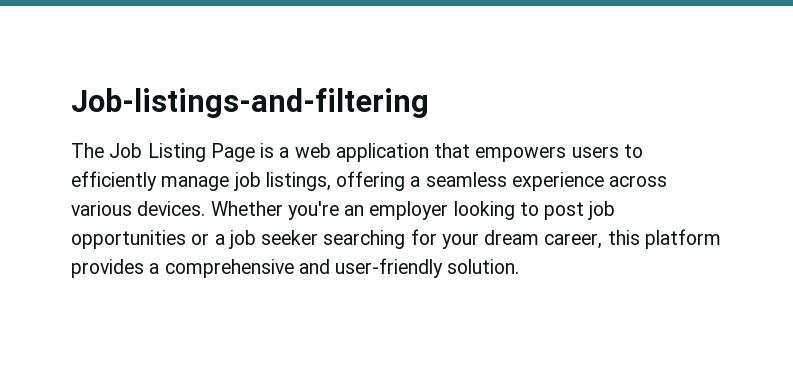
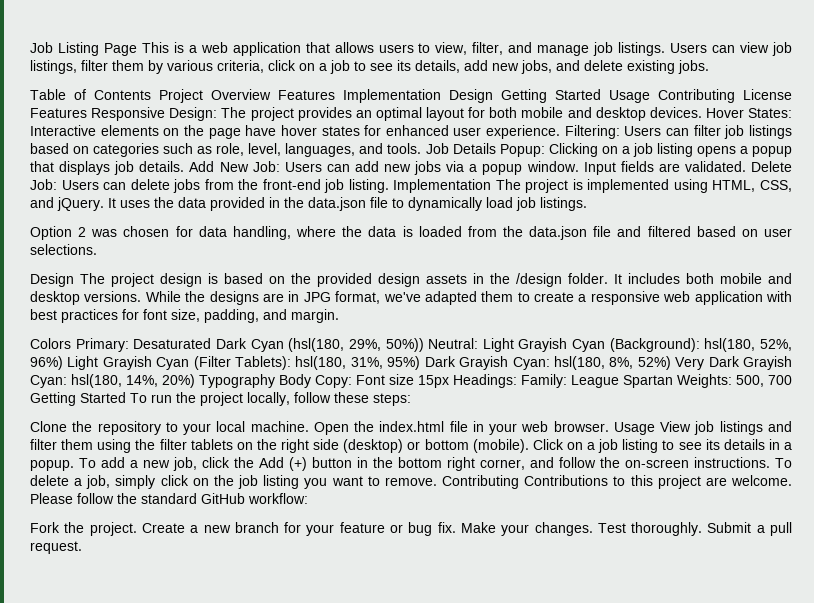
- Job-listings-and-filtering
- The Job Listing Page is a web application that empowers users to efficiently manage job listings, offering a seamless experience across various devices. Whether you're an employer looking to post job opportunities or a job seeker searching for your dream career, this platform provides a comprehensive and user-friendly solution.
+ Job Listing Page This is a web application that allows users to view, filter, and manage job listings. Users can view job listings, filter them by various criteria, click on a job to see its details, add new jobs, and delete existing jobs.
+ Table of Contents Project Overview Features Implementation Design Getting Started Usage Contributing License Features Responsive Design: The project provides an optimal layout for both mobile and desktop devices. Hover States: Interactive elements on the page have hover states for enhanced user experience. Filtering: Users can filter job listings based on categories such as role, level, languages, and tools. Job Details Popup: Clicking on a job listing opens a popup that displays job details. Add New Job: Users can add new jobs via a popup window. Input fields are validated. Delete Job: Users can delete jobs from the front-end job listing. Implementation The project is implemented using HTML, CSS, and jQuery. It uses the data provided in the data.json file to dynamically load job listings.
+ Option 2 was chosen for data handling, where the data is loaded from the data.json file and filtered based on user selections.
+ Design The project design is based on the provided design assets in the /design folder. It includes both mobile and desktop versions. While the designs are in JPG format, we've adapted them to create a responsive web application with best practices for font size, padding, and margin.
+ Colors Primary: Desaturated Dark Cyan (hsl(180, 29%, 50%)) Neutral: Light Grayish Cyan (Background): hsl(180, 52%, 96%) Light Grayish Cyan (Filter Tablets): hsl(180, 31%, 95%) Dark Grayish Cyan: hsl(180, 8%, 52%) Very Dark Grayish Cyan: hsl(180, 14%, 20%) Typography Body Copy: Font size 15px Headings: Family: League Spartan Weights: 500, 700 Getting Started To run the project locally, follow these steps:
+ Clone the repository to your local machine. Open the index.html file in your web browser. Usage View job listings and filter them using the filter tablets on the right side (desktop) or bottom (mobile). Click on a job listing to see its details in a popup. To add a new job, click the Add (+) button in the bottom right corner, and follow the on-screen instructions. To delete a job, simply click on the job listing you want to remove. Contributing Contributions to this project are welcome. Please follow the standard GitHub workflow:
+ Fork the project. Create a new branch for your feature or bug fix. Make your changes. Test thoroughly. Submit a pull request.

